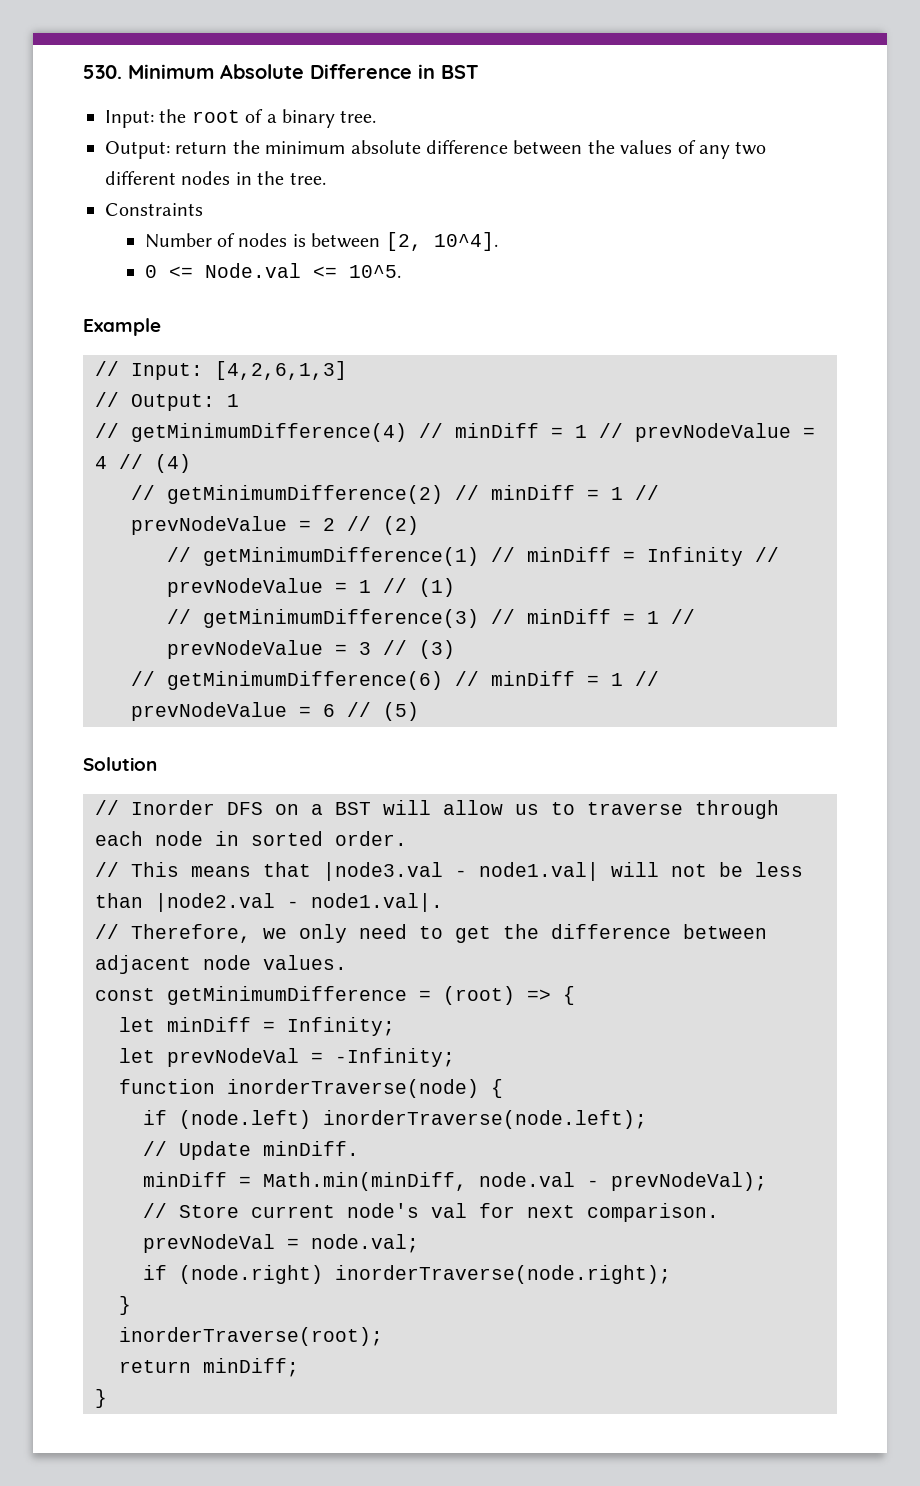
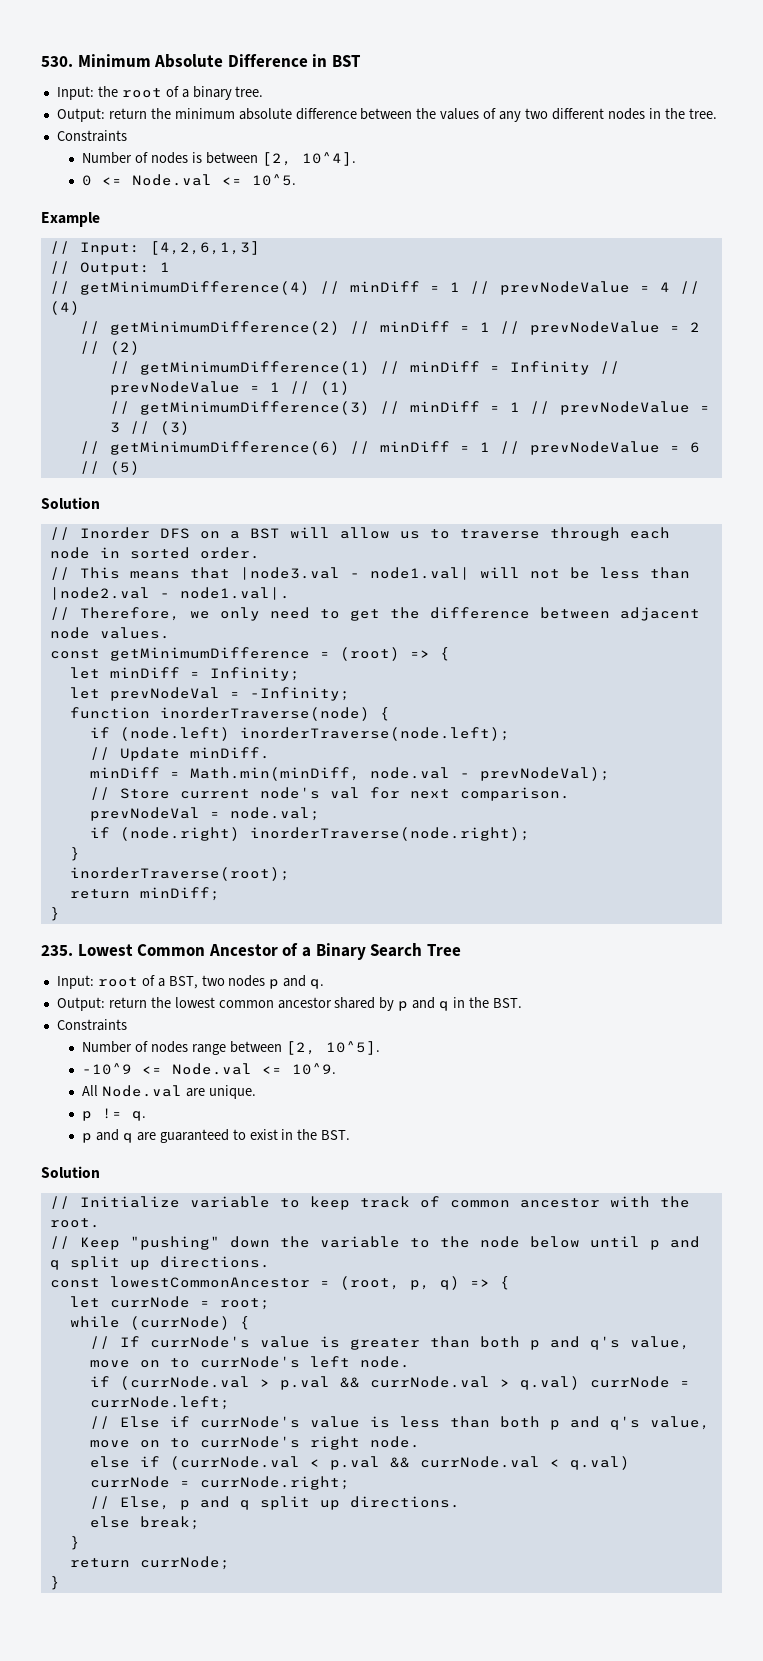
+ 235. Lowest Common Ancestor of a Binary Search Tree
+ Input: root of a BST, two nodes p and q.
+ Output: return the lowest common ancestor shared by p and q in the BST.
+ Constraints
+ Number of nodes range between [2, 10^5].
+ -10^9 <= Node.val <= 10^9.
+ All Node.val are unique.
+ p != q.
+ p and q are guaranteed to exist in the BST.
+ Solution
+ // Initialize variable to keep track of common ancestor with the root.
+ // Keep "pushing" down the variable to the node below until p and q split up directions.
+ const lowestCommonAncestor = (root, p, q) => {
+ let currNode = root;
+ while (currNode) {
+ // If currNode's value is greater than both p and q's value, move on to currNode's left node.
+ if (currNode.val > p.val && currNode.val > q.val) currNode = currNode.left;
+ // Else if currNode's value is less than both p and q's value, move on to currNode's right node.
+ else if (currNode.val < p.val && currNode.val < q.val) currNode = currNode.right;
+ // Else, p and q split up directions.
+ else break;
+ }
+ return currNode;
+ }

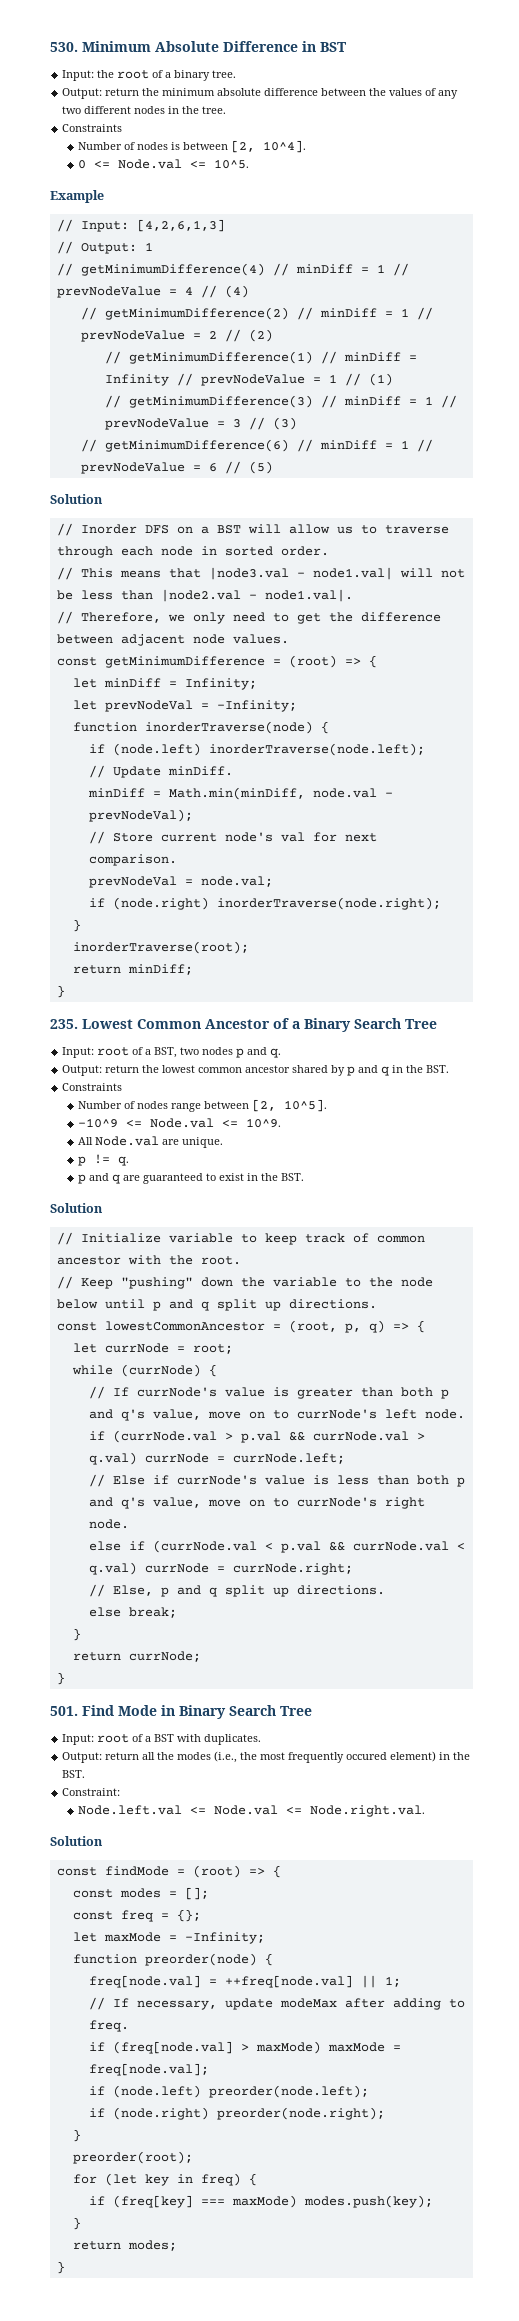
+ 501. Find Mode in Binary Search Tree
+ Input: root of a BST with duplicates.
+ Output: return all the modes (i.e., the most frequently occured element) in the BST.
+ Constraint:
+ Node.left.val <= Node.val <= Node.right.val.
+ Solution
+ const findMode = (root) => {
+ const modes = [];
+ const freq = {};
+ let maxMode = -Infinity;
+ function preorder(node) {
+ freq[node.val] = ++freq[node.val] || 1;
+ // If necessary, update modeMax after adding to freq.
+ if (freq[node.val] > maxMode) maxMode = freq[node.val];
+ if (node.left) preorder(node.left);
+ if (node.right) preorder(node.right);
+ }
+ preorder(root);
+ for (let key in freq) {
+ if (freq[key] === maxMode) modes.push(key);
+ }
+ return modes;
+ }

